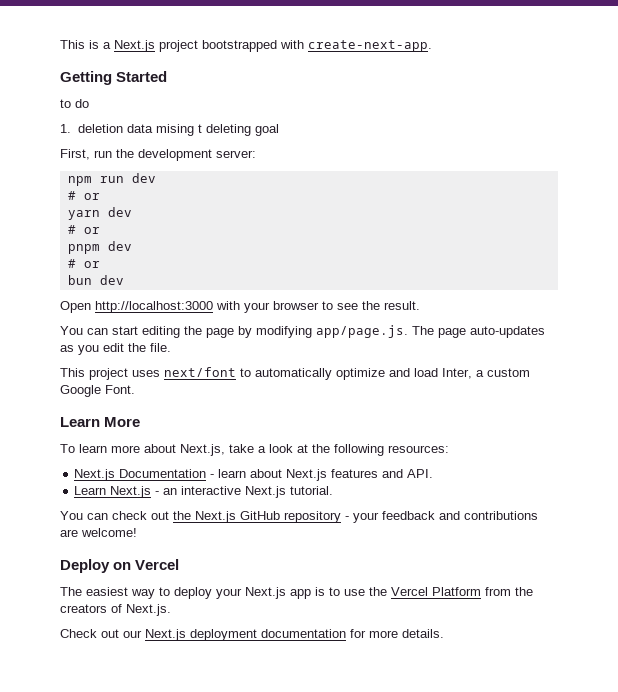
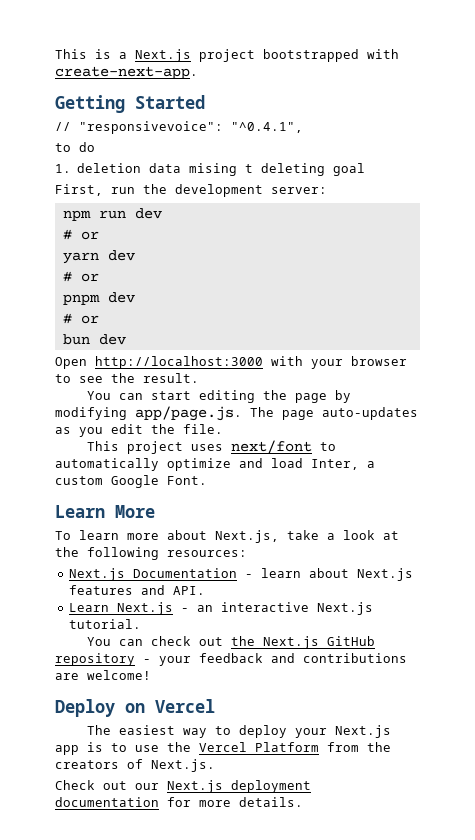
+ // "responsivevoice": "^0.4.1",

